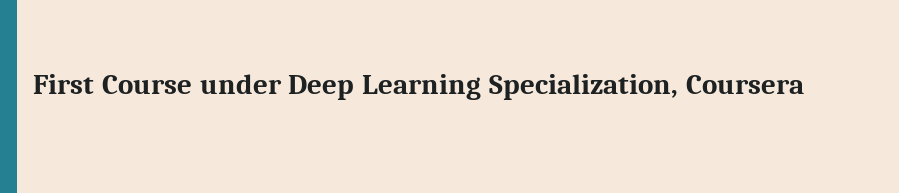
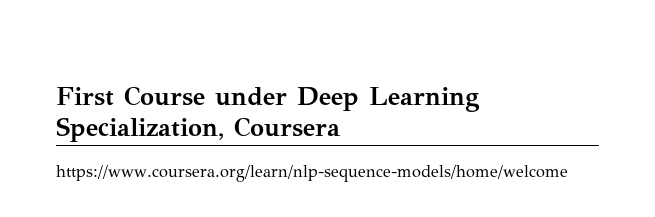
+ https://www.coursera.org/learn/nlp-sequence-models/home/welcome

